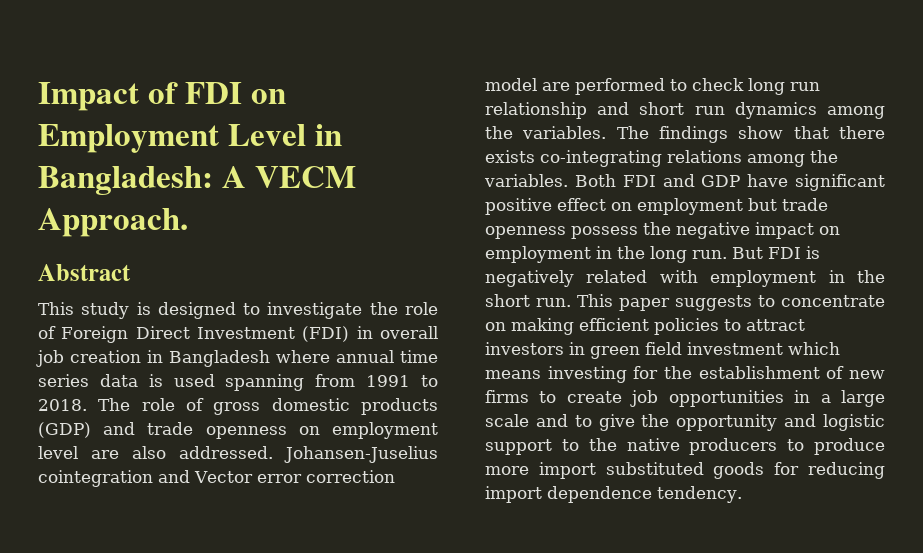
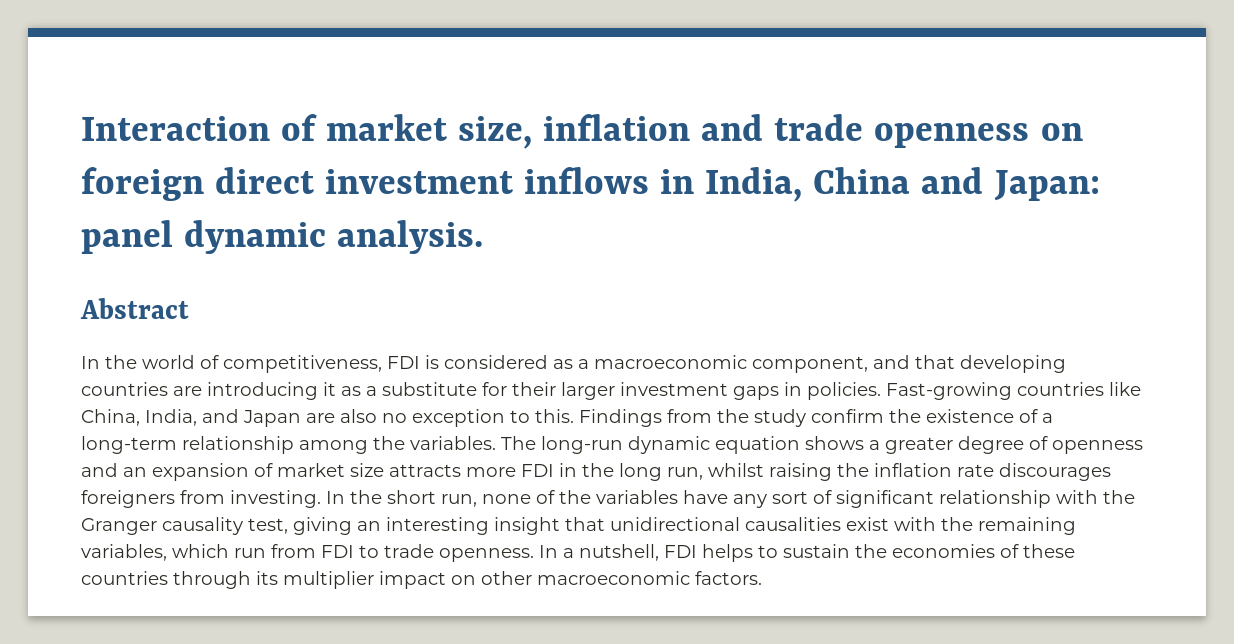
- Impact of FDI on Employment Level in Bangladesh: A VECM Approach.
+ Interaction of market size, inflation and trade openness on foreign direct investment inflows in India, China and Japan: panel dynamic analysis.
  Abstract
- This study is designed to investigate the role of Foreign Direct Investment (FDI) in overall job creation in Bangladesh where annual time series data is used spanning from 1991 to 2018. The role of gross domestic products (GDP) and trade openness on employment level are also addressed. Johansen-Juselius cointegration and Vector error correction model are performed to check long run relationship and short run dynamics among the variables. The findings show that there exists co-integrating relations among the variables. Both FDI and GDP have significant positive effect on employment but trade openness possess the negative impact on employment in the long run. But FDI is negatively related with employment in the short run. This paper suggests to concentrate on making efficient policies to attract investors in green field investment which means investing for the establishment of new firms to create job opportunities in a large scale and to give the opportunity and logistic support to the native producers to produce more import substituted goods for reducing import dependence tendency.
+ In the world of competitiveness, FDI is considered as a macroeconomic component, and that developing countries are introducing it as a substitute for their larger investment gaps in policies. Fast-growing countries like China, India, and Japan are also no exception to this. Findings from the study confirm the existence of a long-term relationship among the variables. The long-run dynamic equation shows a greater degree of openness and an expansion of market size attracts more FDI in the long run, whilst raising the inflation rate discourages foreigners from investing. In the short run, none of the variables have any sort of significant relationship with the Granger causality test, giving an interesting insight that unidirectional causalities exist with the remaining variables, which run from FDI to trade openness. In a nutshell, FDI helps to sustain the economies of these countries through its multiplier impact on other macroeconomic factors.

